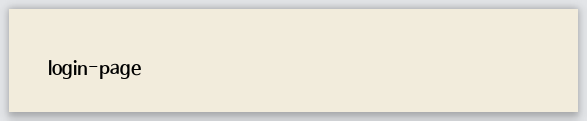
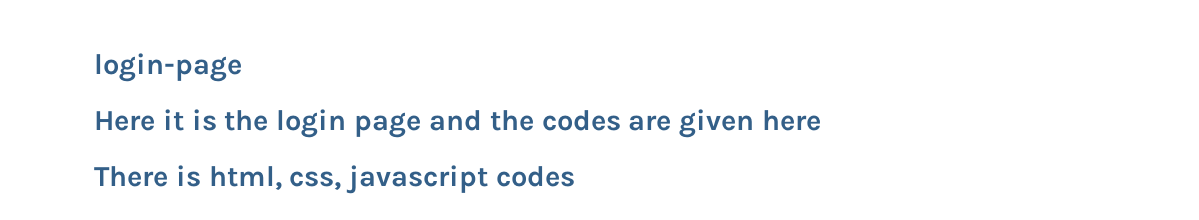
+ Here it is the login page and the codes are given here
+ There is html, css, javascript codes

